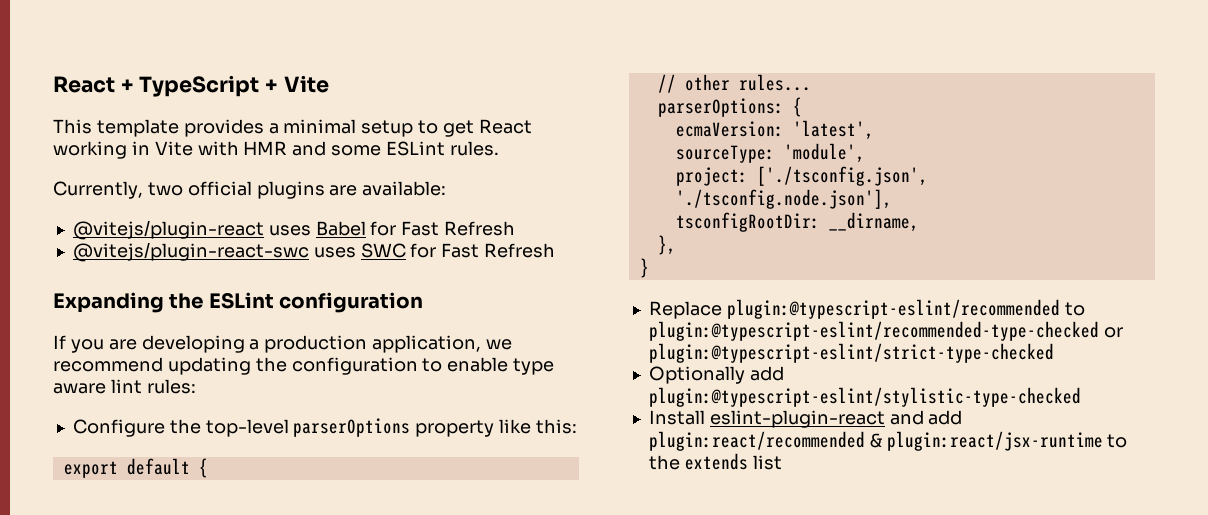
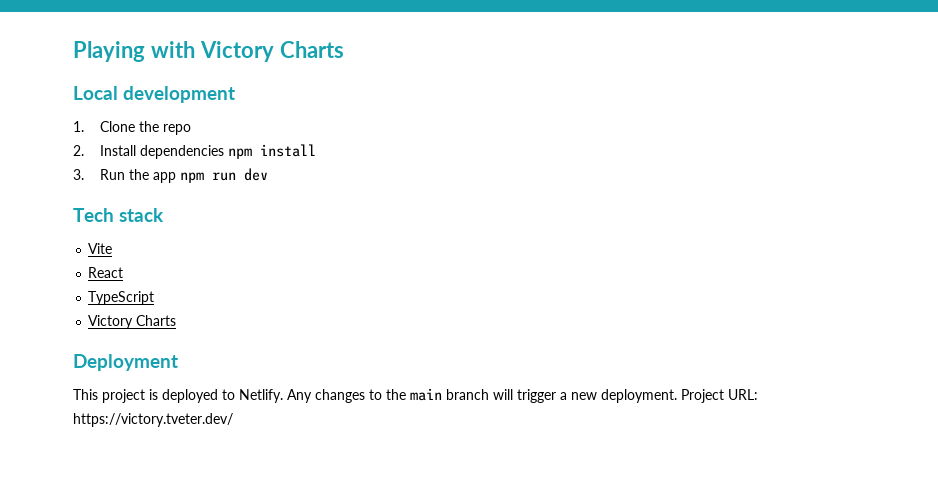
- React + TypeScript + Vite
- This template provides a minimal setup to get React working in Vite with HMR and some ESLint rules.
- Currently, two official plugins are available:
- @vitejs/plugin-react uses Babel for Fast Refresh
- @vitejs/plugin-react-swc uses SWC for Fast Refresh
- Expanding the ESLint configuration
- If you are developing a production application, we recommend updating the configuration to enable type aware lint rules:
- Configure the top-level parserOptions property like this:
- export default {
- // other rules...
- parserOptions: {
- ecmaVersion: 'latest',
- sourceType: 'module',
- project: ['./tsconfig.json', './tsconfig.node.json'],
- tsconfigRootDir: __dirname,
- },
- }
- Replace plugin:@typescript-eslint/recommended to plugin:@typescript-eslint/recommended-type-checked or plugin:@typescript-eslint/strict-type-checked
- Optionally add plugin:@typescript-eslint/stylistic-type-checked
- Install eslint-plugin-react and add plugin:react/recommended & plugin:react/jsx-runtime to the extends list
+ Playing with Victory Charts
+ Local development
+ 1. Clone the repo
+ 2. Install dependencies npm install
+ 3. Run the app npm run dev
+ Tech stack
+ Vite
+ React
+ TypeScript
+ Victory Charts
+ Deployment
+ This project is deployed to Netlify. Any changes to the main branch will trigger a new deployment. Project URL: https://victory.tveter.dev/

